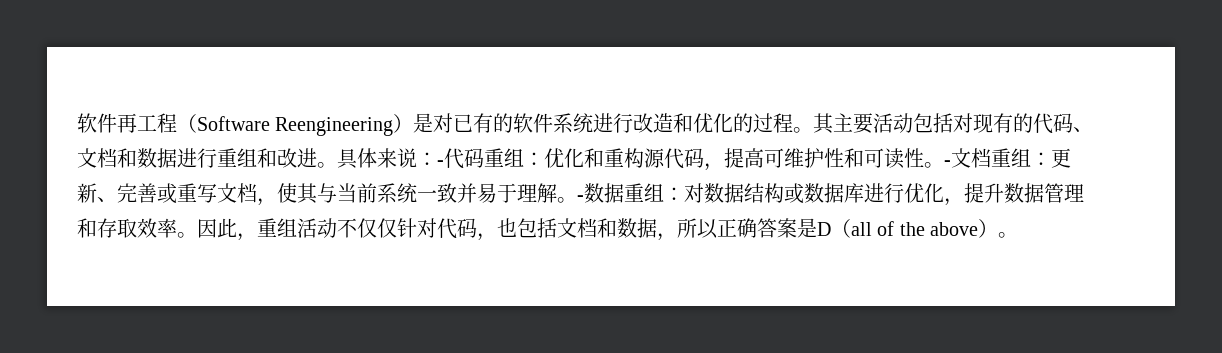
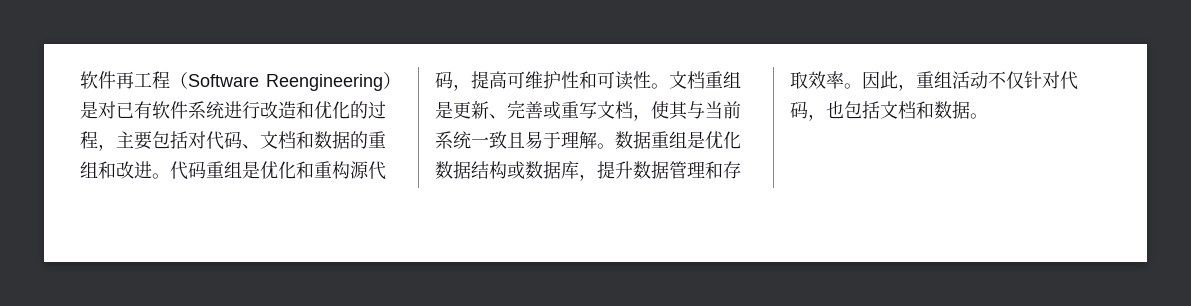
- 软件再工程（Software Reengineering）是对已有的软件系统进行改造和优化的过程。其主要活动包括对现有的代码、文档和数据进行重组和改进。
+ 软件再工程（Software Reengineering）是对已有软件系统进行改造和优化的过程，主要包括对代码、文档和数据的重组和改进。
- 具体来说：-代码重组：优化和重构源代码，提高可维护性和可读性。
+ 代码重组是优化和重构源代码，提高可维护性和可读性。
- -文档重组：更新、完善或重写文档，使其与当前系统一致并易于理解。
+ 文档重组是更新、完善或重写文档，使其与当前系统一致且易于理解。
- -数据重组：对数据结构或数据库进行优化，提升数据管理和存取效率。
+ 数据重组是优化数据结构或数据库，提升数据管理和存取效率。
- 因此，重组活动不仅仅针对代码，也包括文档和数据，所以正确答案是D（all of the above）。
+ 因此，重组活动不仅针对代码，也包括文档和数据。

